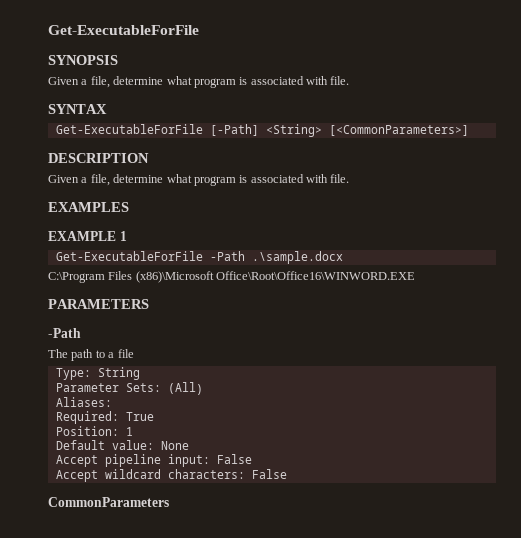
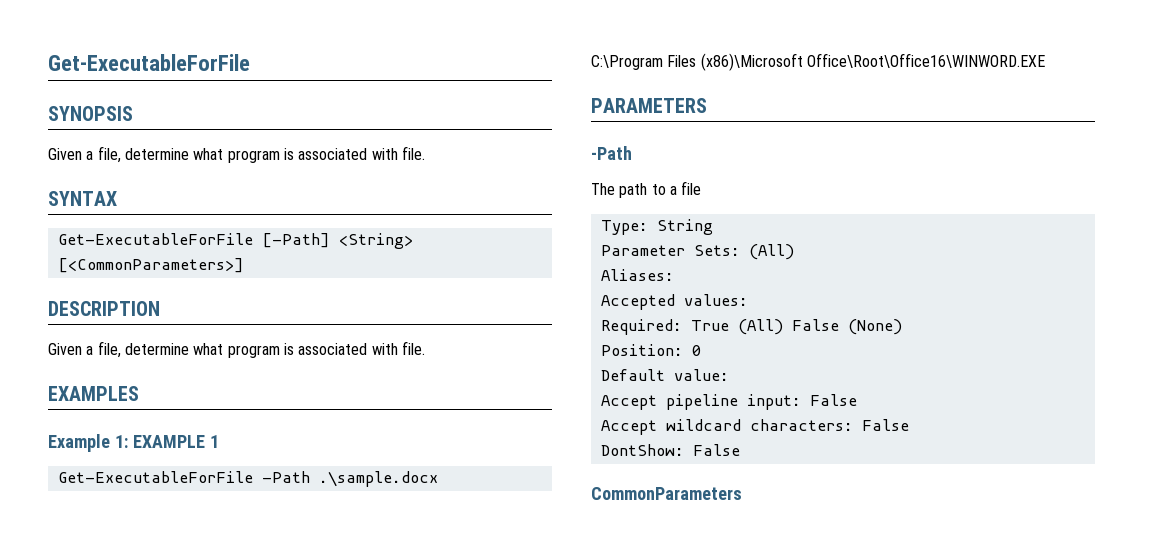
- EXAMPLE 1
+ Example 1: EXAMPLE 1
+ Accepted values:
- Required: True
+ Required: True (All) False (None)
- Position: 1
+ Position: 0
- Default value: None
+ Default value:
+ DontShow: False

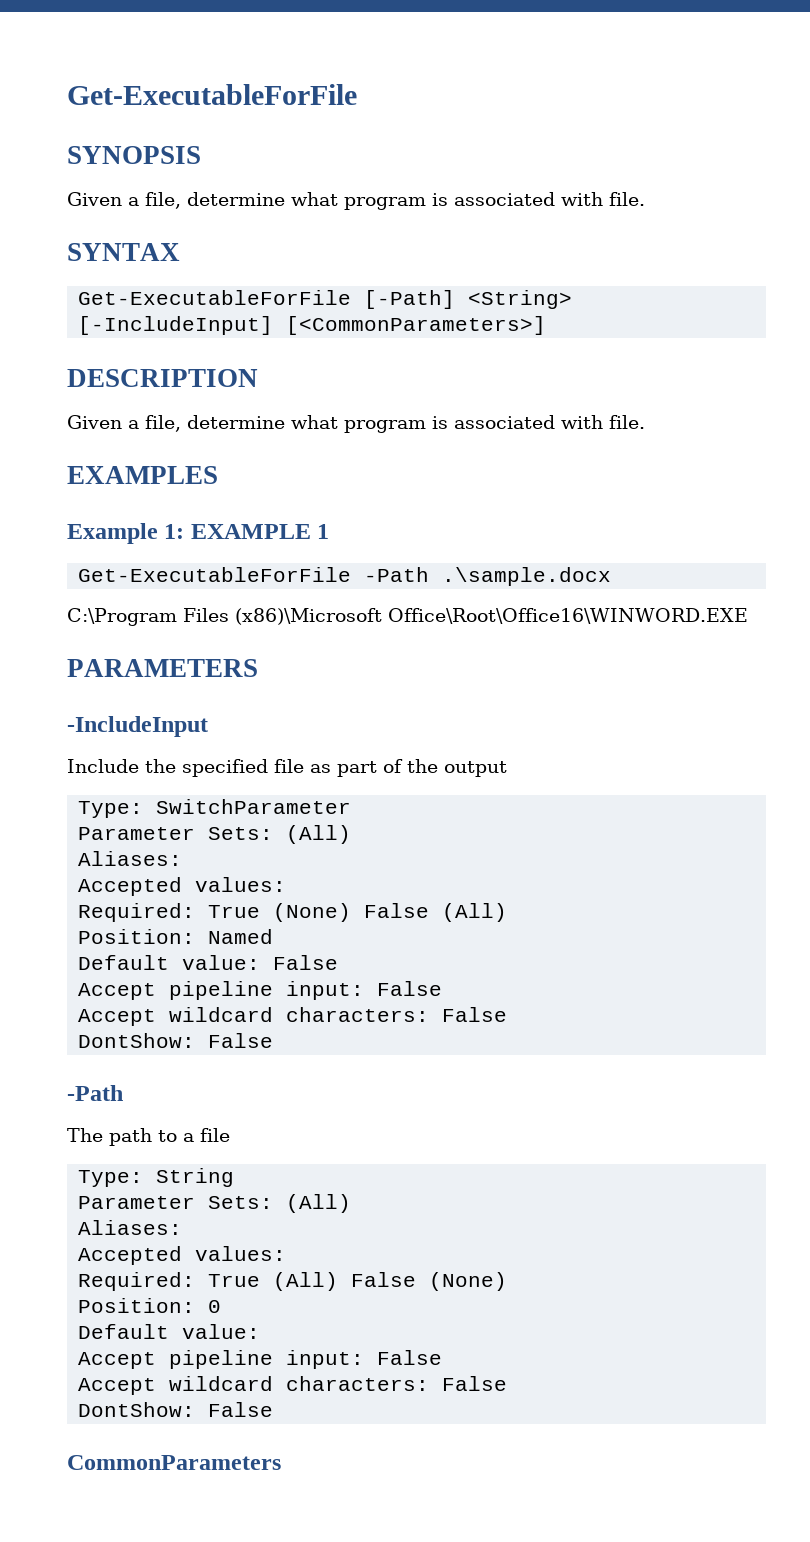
- Get-ExecutableForFile [-Path] <String> [<CommonParameters>]
+ Get-ExecutableForFile [-Path] <String> [-IncludeInput] [<CommonParameters>]
+ -IncludeInput
+ Include the specified file as part of the output
+ Type: SwitchParameter
+ Parameter Sets: (All)
+ Aliases:
+ Accepted values:
+ Required: True (None) False (All)
+ Position: Named
+ Default value: False
+ Accept pipeline input: False
+ Accept wildcard characters: False
+ DontShow: False

